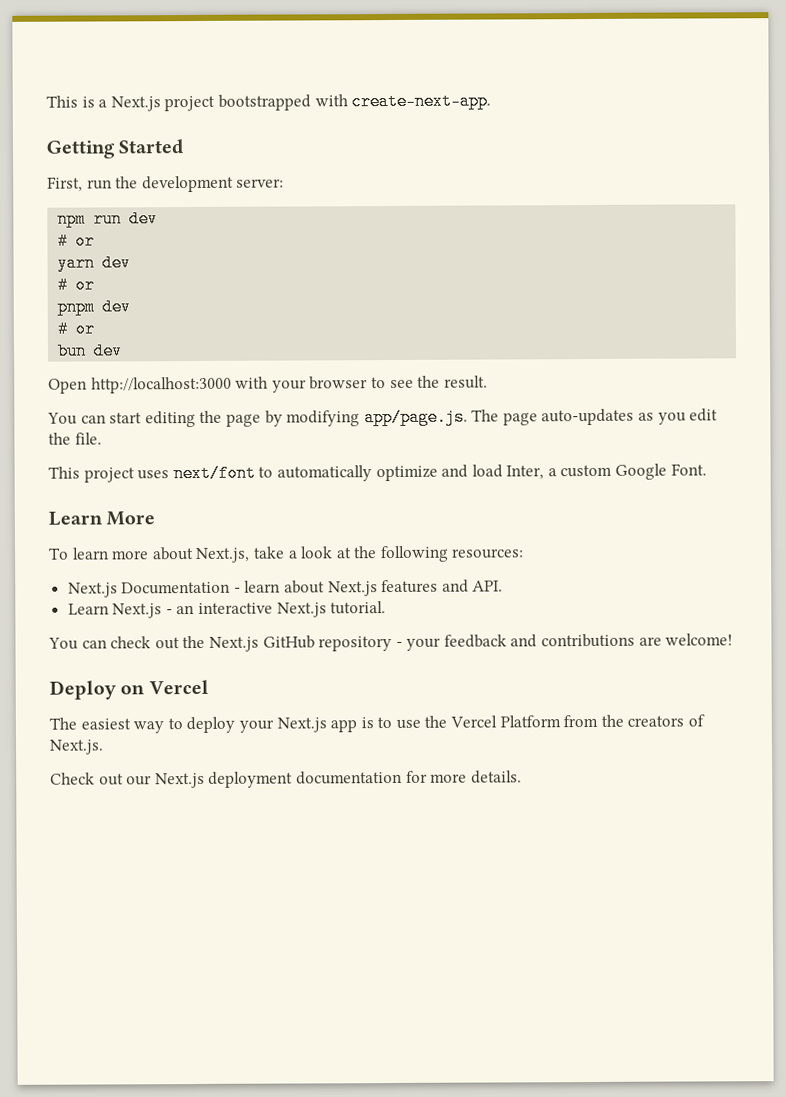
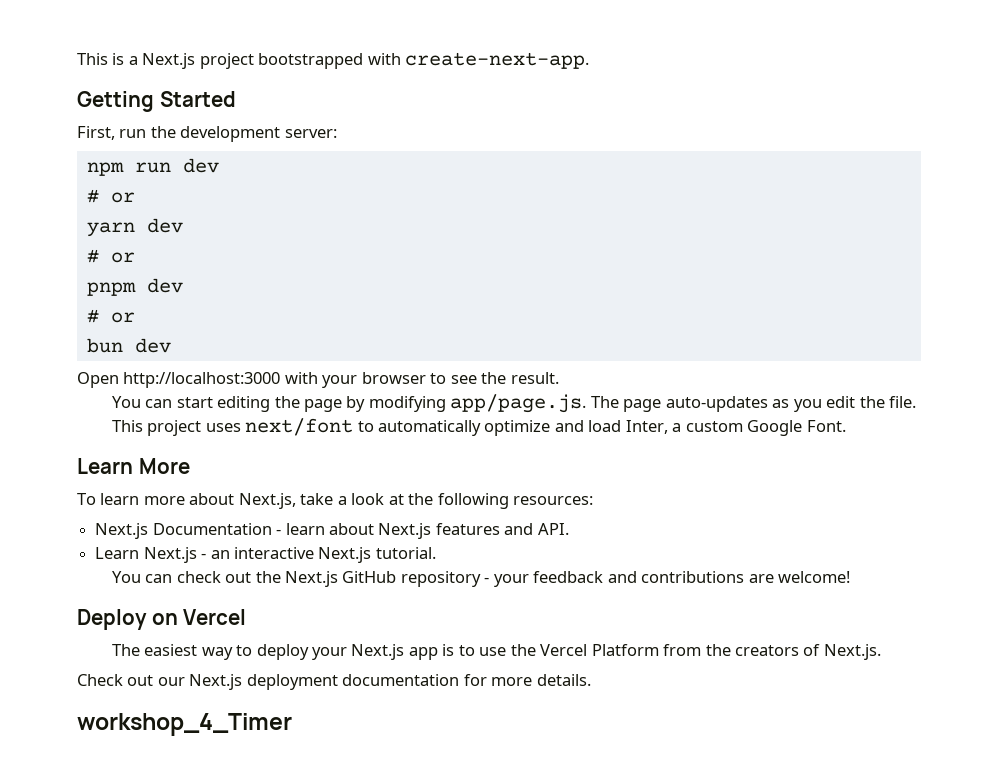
+ workshop_4_Timer

